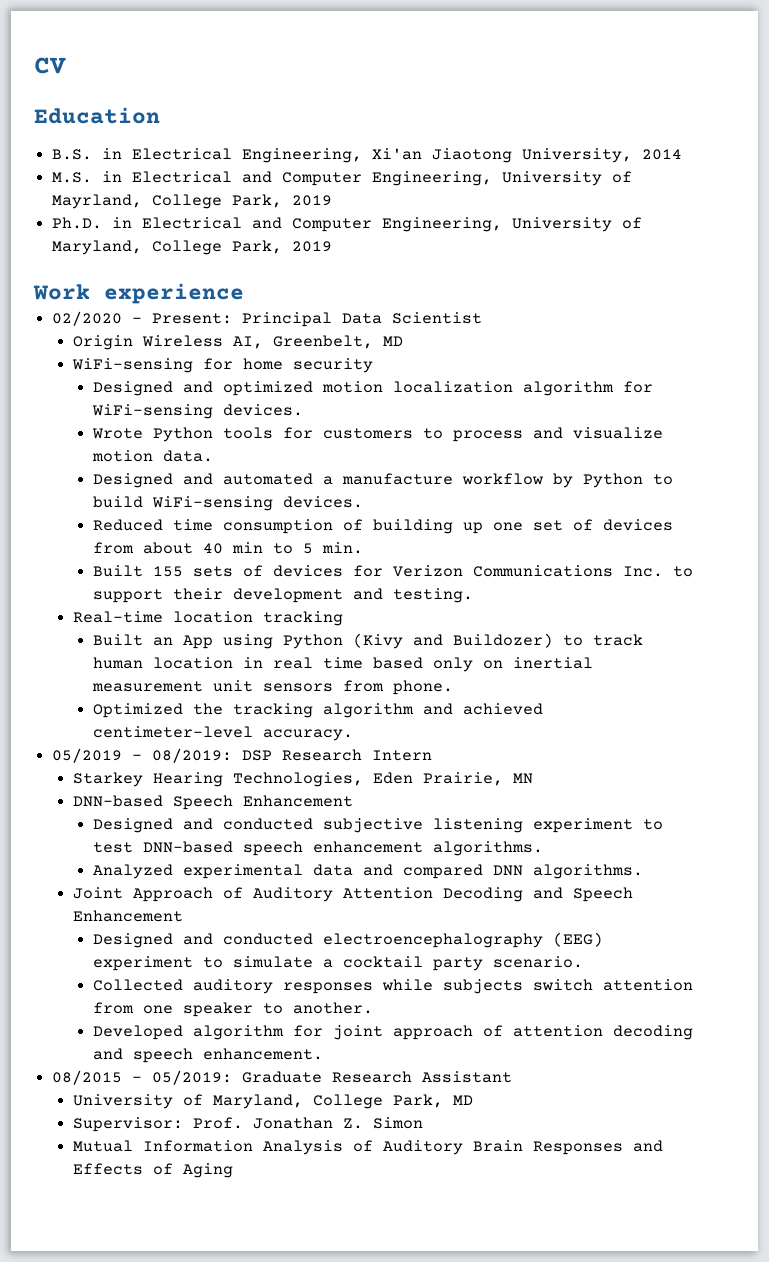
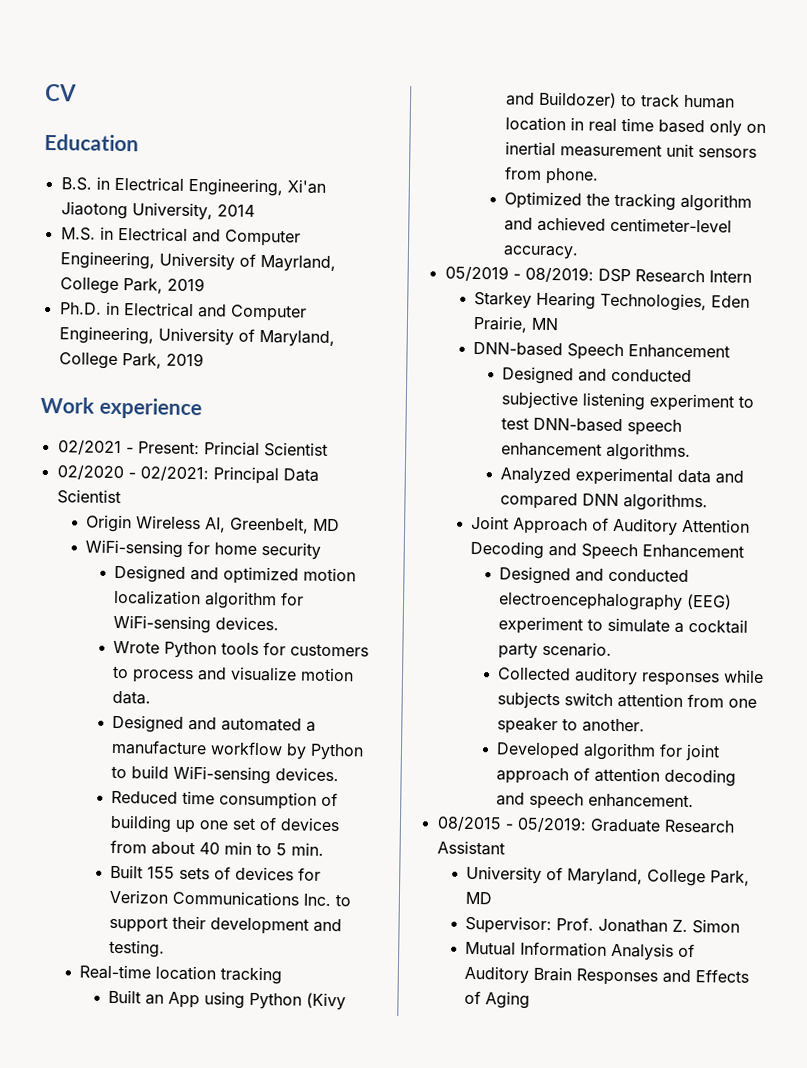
+ 02/2021 - Present: Princial Scientist
- 02/2020 - Present: Principal Data Scientist
+ 02/2020 - 02/2021: Principal Data Scientist

